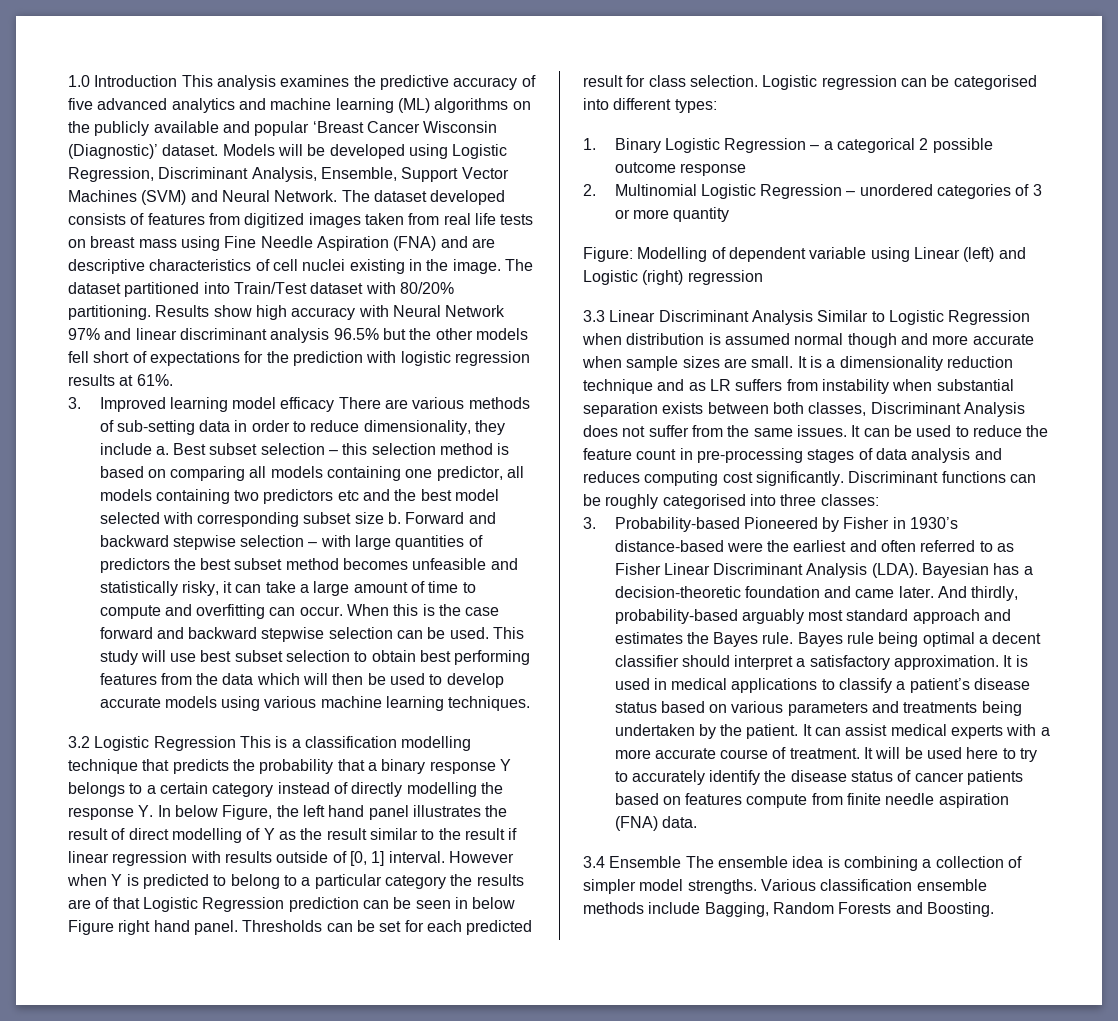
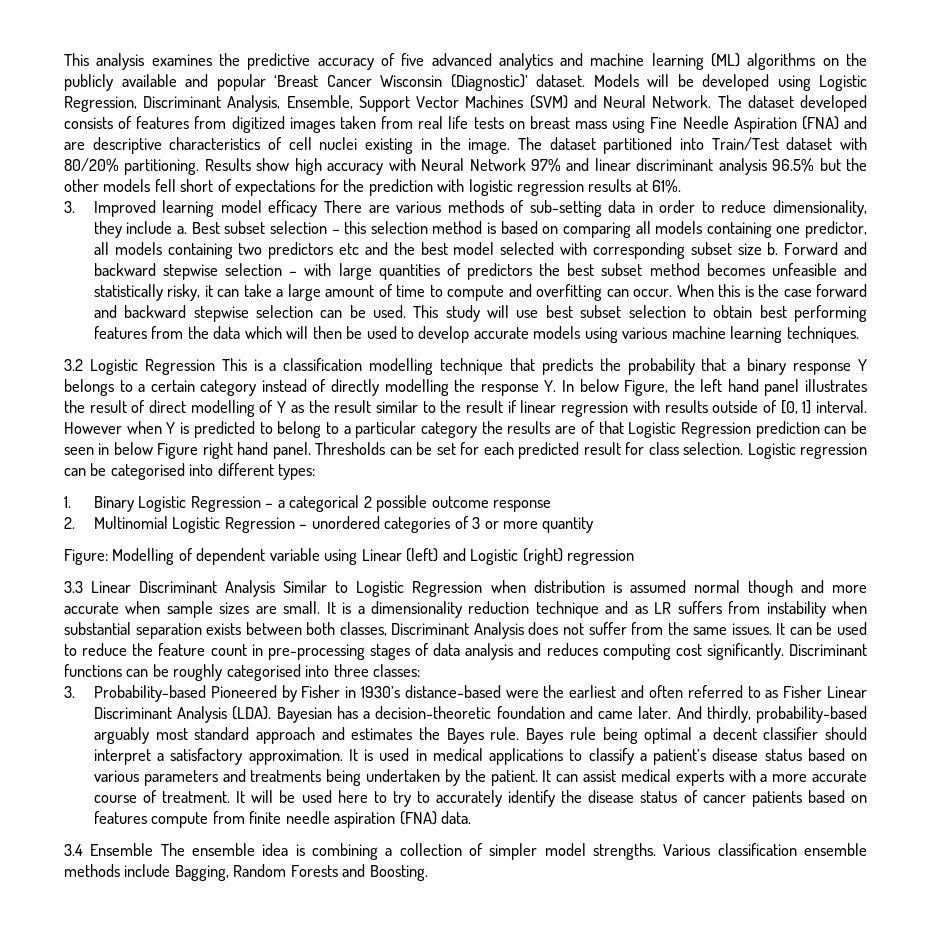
- 1.0 Introduction This analysis examines the predictive accuracy of five advanced analytics and machine learning (ML) algorithms on the publicly available and popular ‘Breast Cancer Wisconsin (Diagnostic)’ dataset.
+ This analysis examines the predictive accuracy of five advanced analytics and machine learning (ML) algorithms on the publicly available and popular ‘Breast Cancer Wisconsin (Diagnostic)’ dataset.

